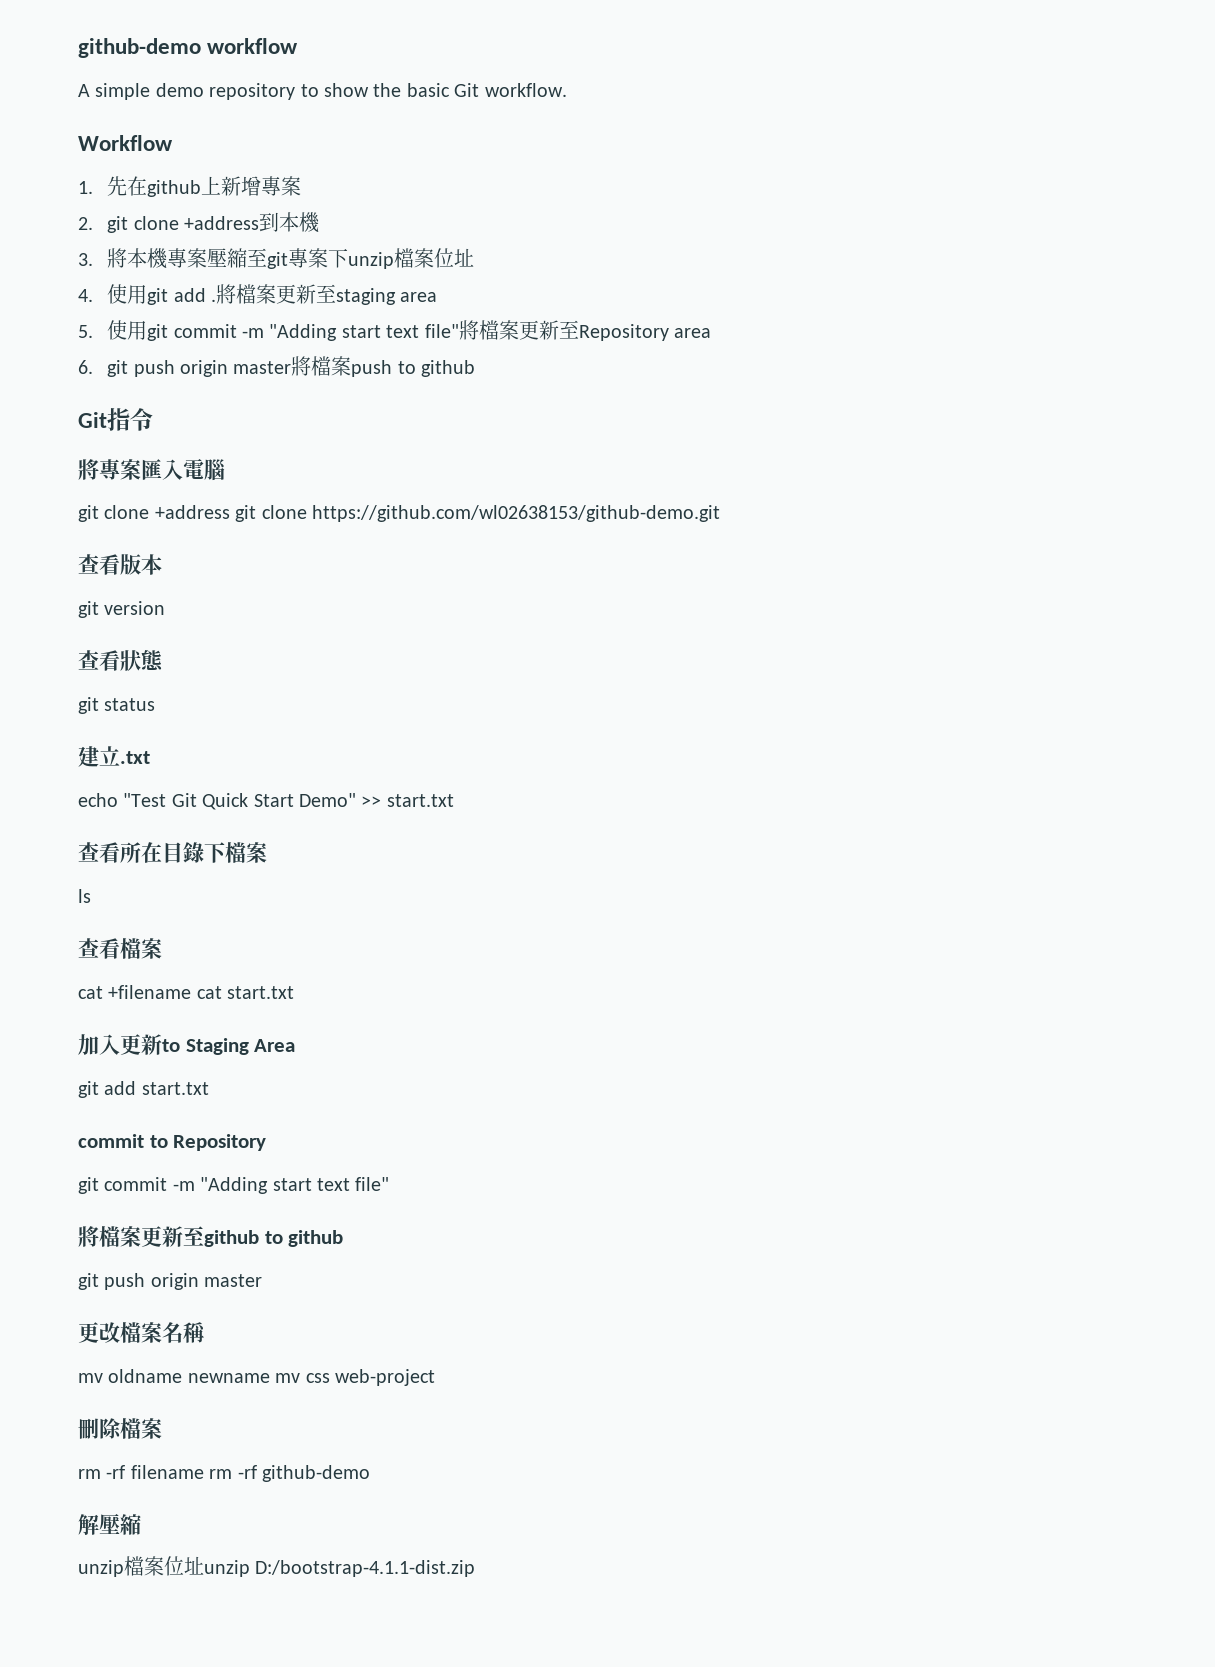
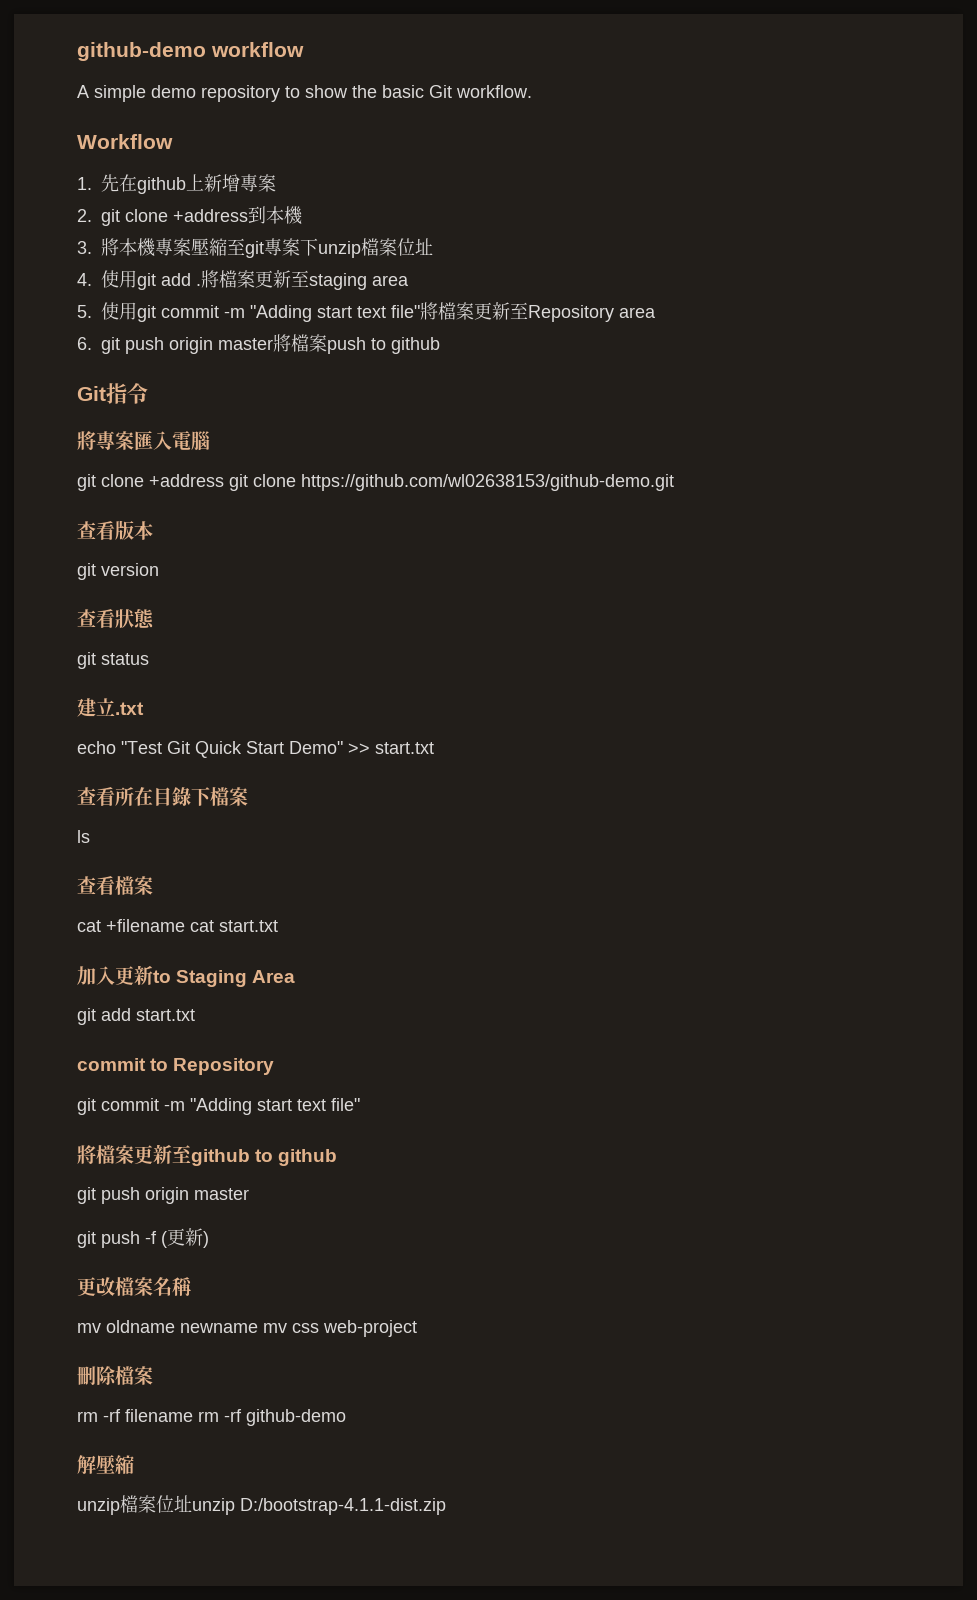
+ git push -f (更新)

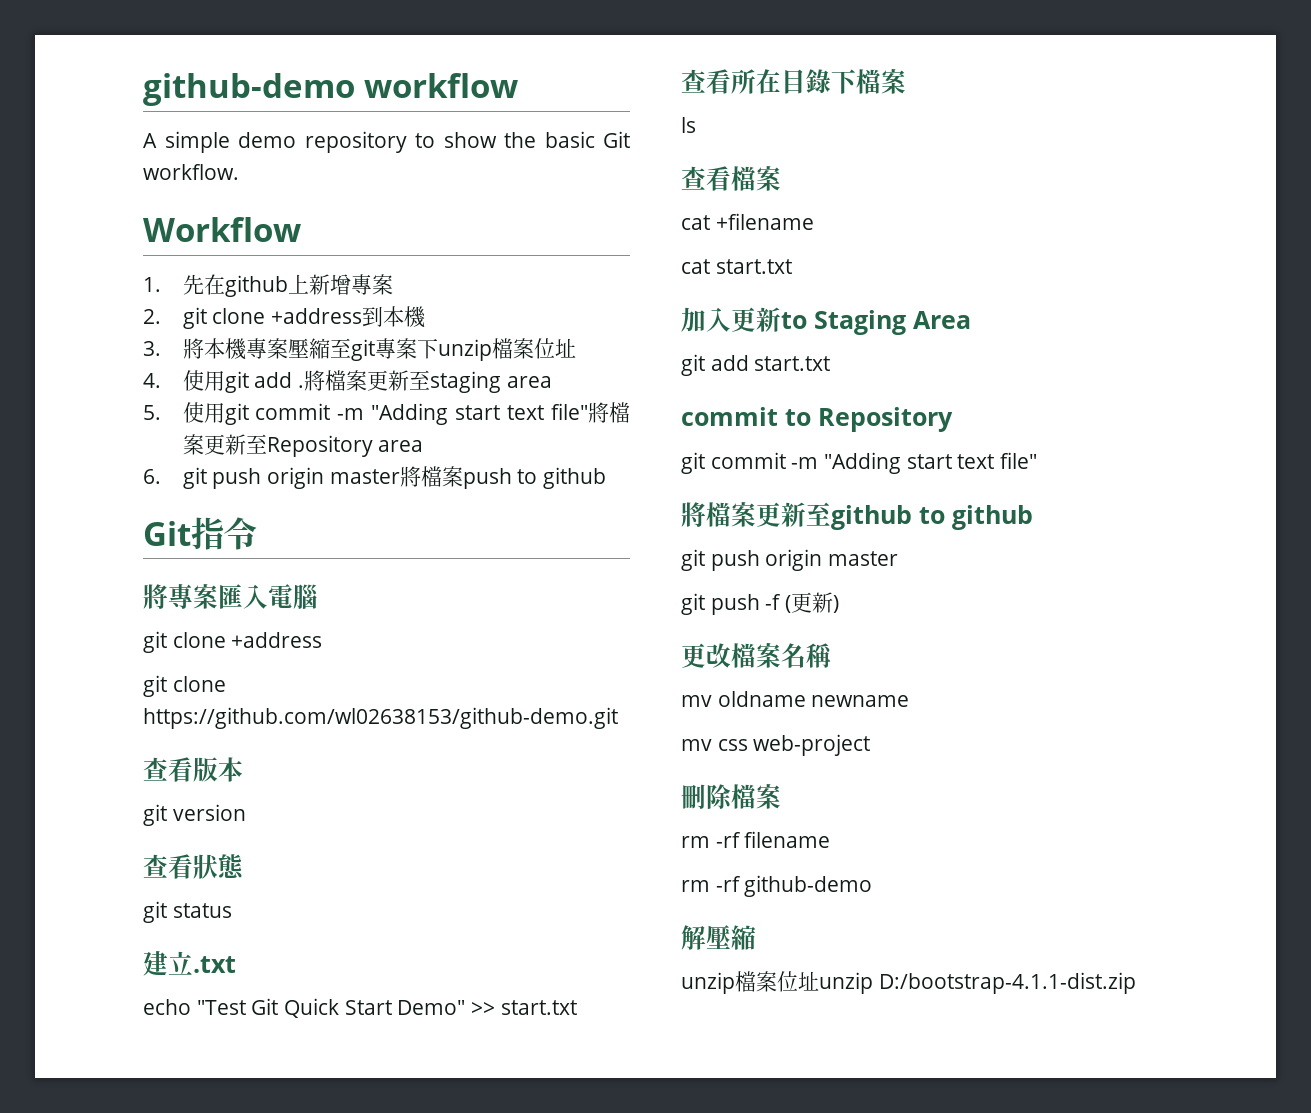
  將專案匯入電腦
- git clone +address git clone https://github.com/wl02638153/github-demo.git
+ git clone +address
+ git clone https://github.com/wl02638153/github-demo.git
- cat +filename cat start.txt
+ cat +filename
+ cat start.txt
- mv oldname newname mv css web-project
+ mv oldname newname
+ mv css web-project
- rm -rf filename rm -rf github-demo
+ rm -rf filename
+ rm -rf github-demo

